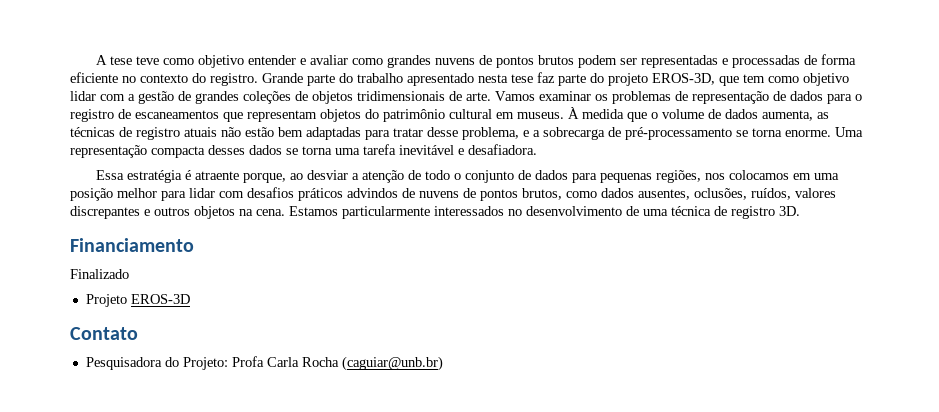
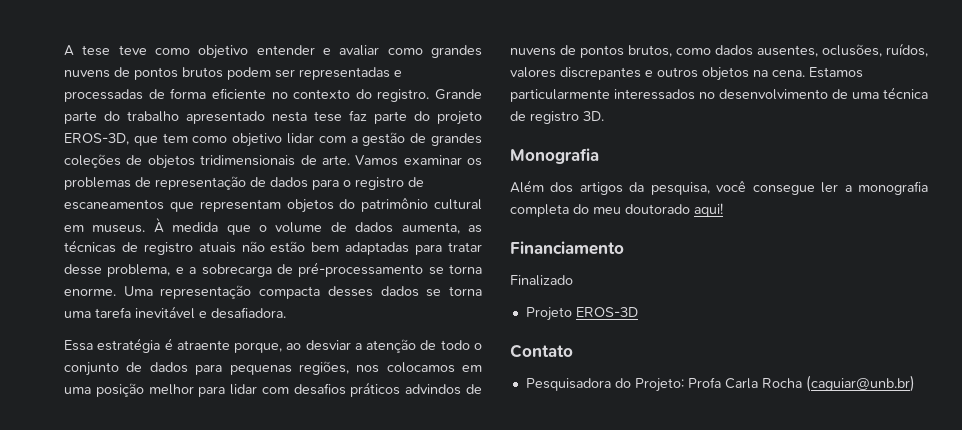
+ Monografia
+ Além dos artigos da pesquisa, você consegue ler a monografia completa do meu doutorado aqui!

